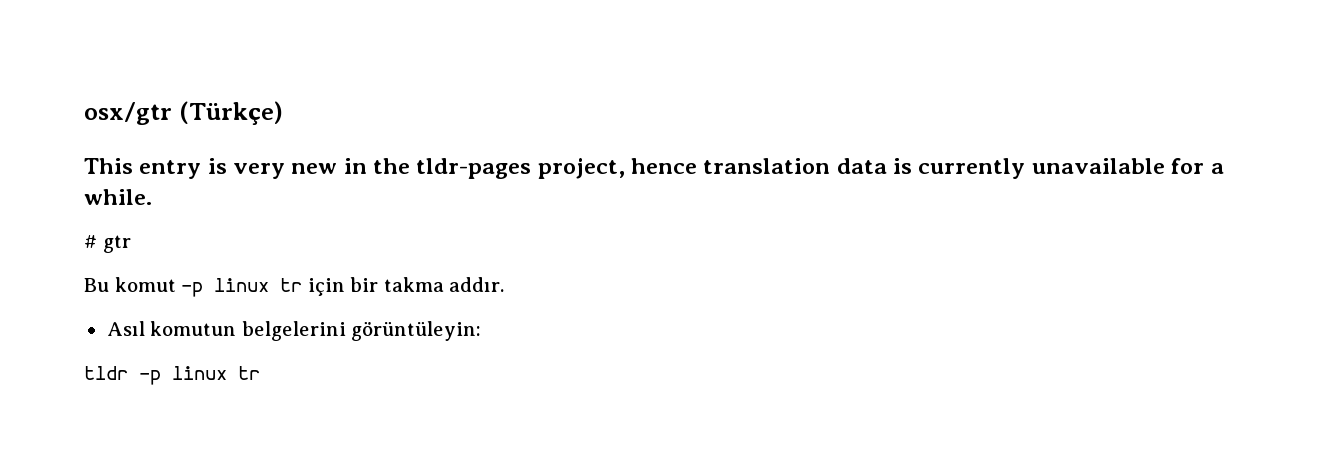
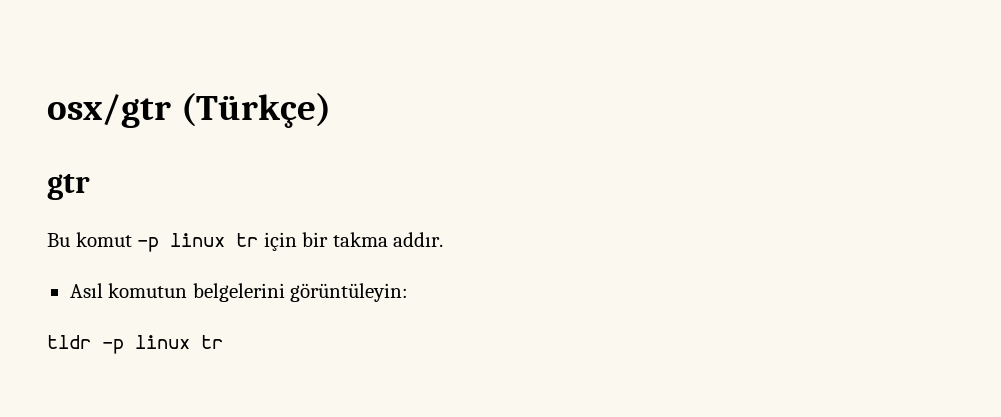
- This entry is very new in the tldr-pages project, hence translation data is currently unavailable for a while.
- # gtr
+ gtr

